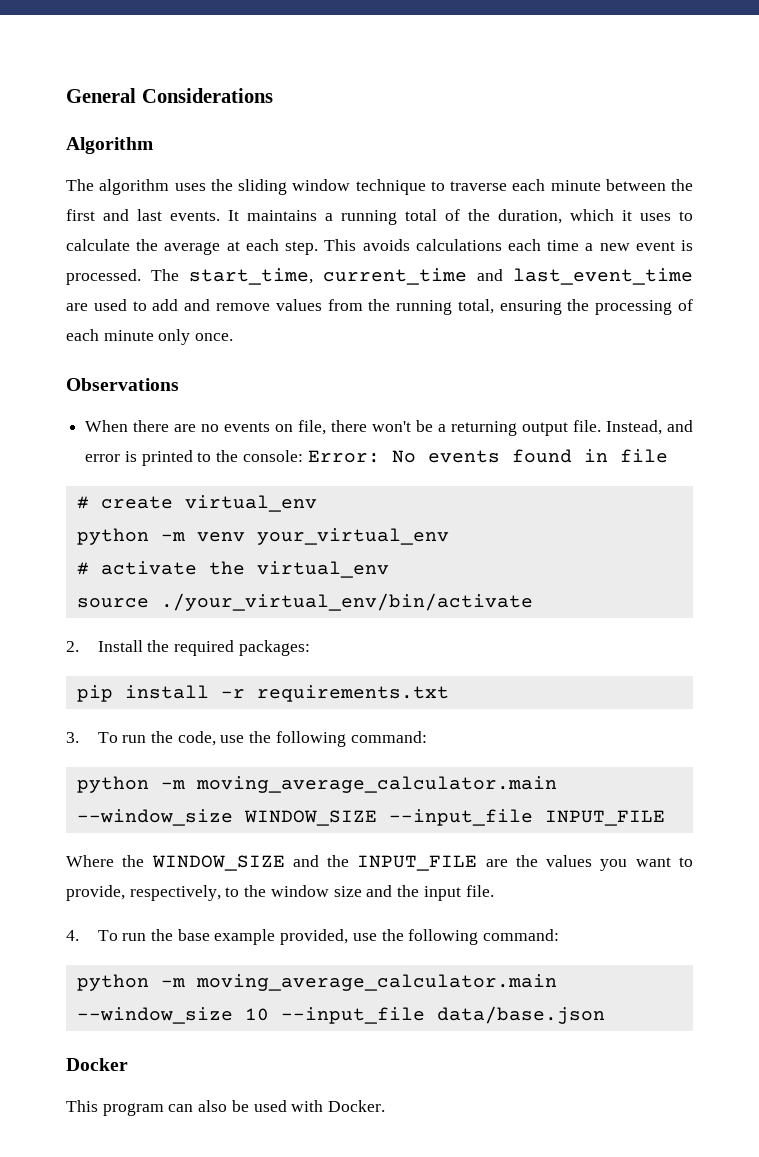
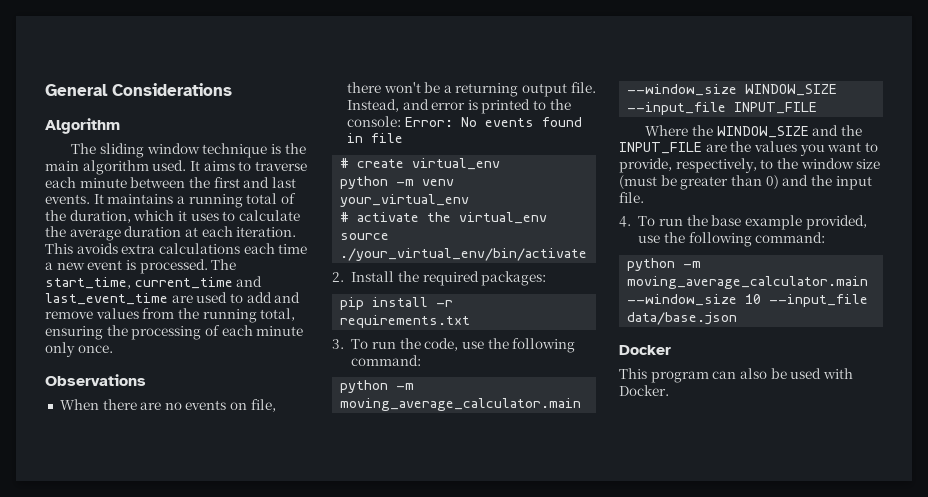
- The algorithm uses the sliding window technique to traverse each minute between the first and last events.
+ The sliding window technique is the main algorithm used. It aims to traverse each minute between the first and last events.
- It maintains a running total of the duration, which it uses to calculate the average at each step.
+ It maintains a running total of the duration, which it uses to calculate the average duration at each iteration.
- This avoids calculations each time a new event is processed.
+ This avoids extra calculations each time a new event is processed.
- Where the WINDOW_SIZE and the INPUT_FILE are the values you want to provide, respectively, to the window size and the input file.
+ Where the WINDOW_SIZE and the INPUT_FILE are the values you want to provide, respectively, to the window size (must be greater than 0) and the input file.

